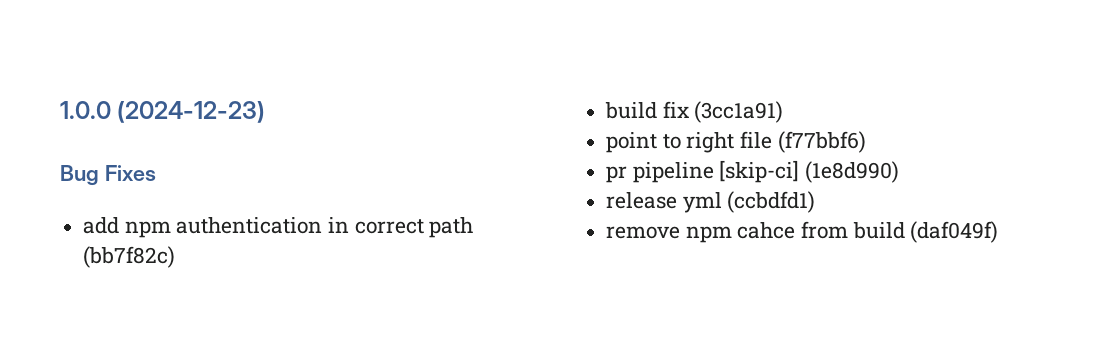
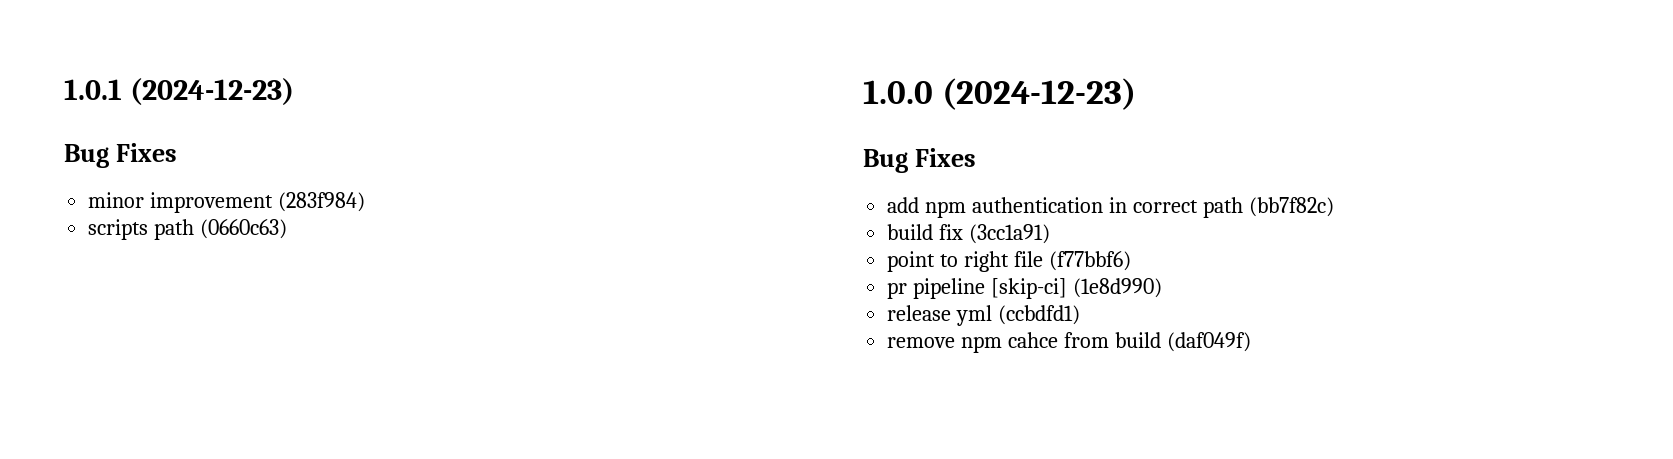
+ 1.0.1 (2024-12-23)
+ Bug Fixes
+ minor improvement (283f984)
+ scripts path (0660c63)

